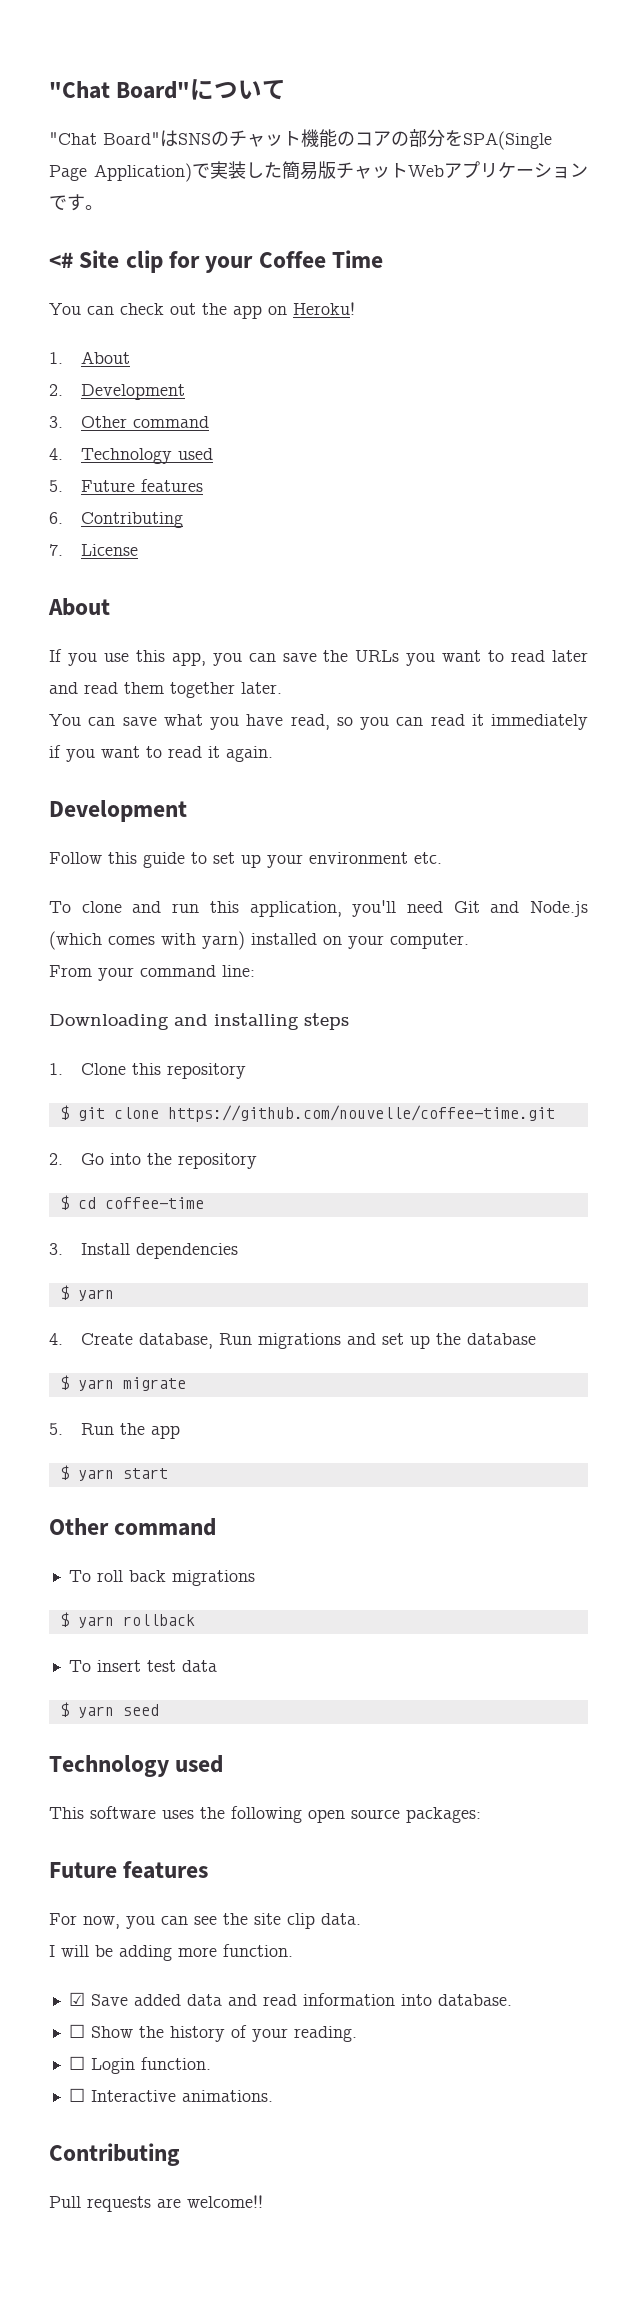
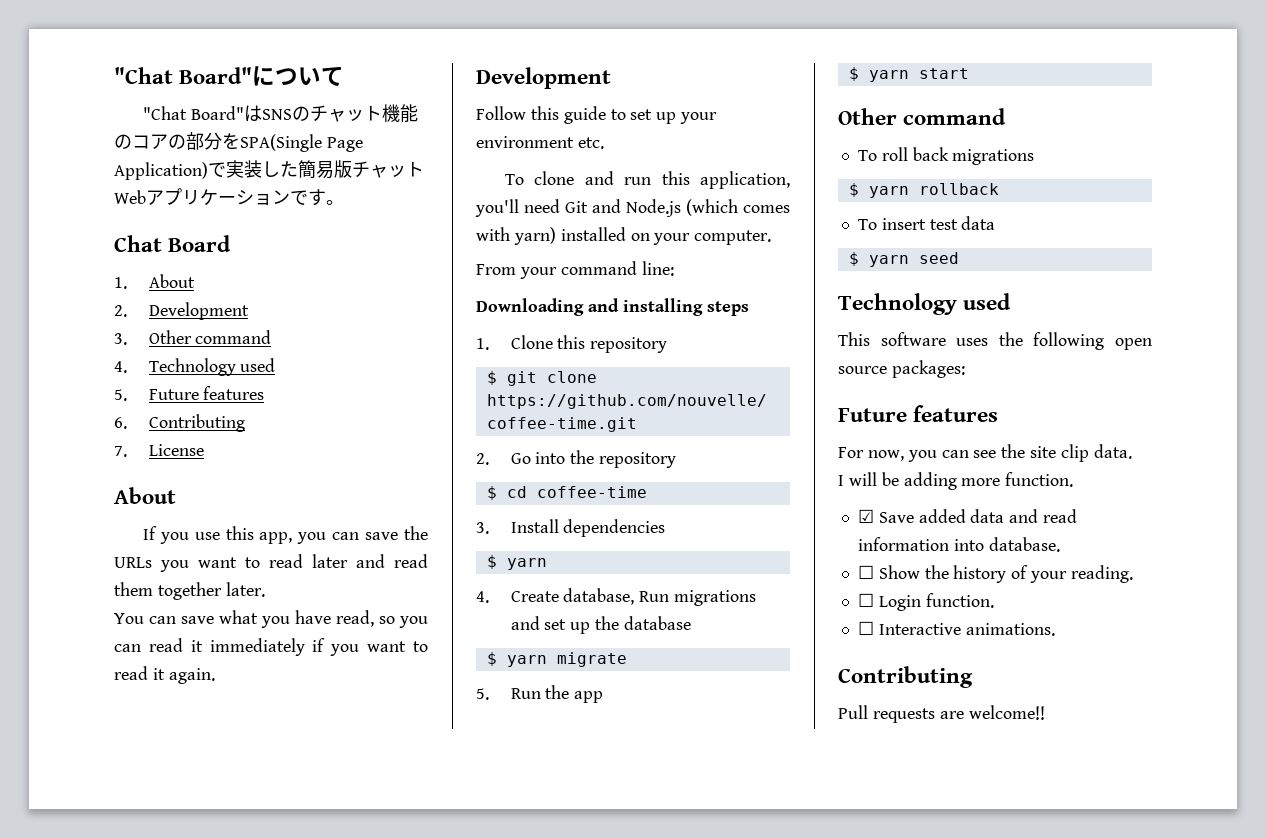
- <# Site clip for your Coffee Time
- You can check out the app on Heroku!
+ Chat Board

